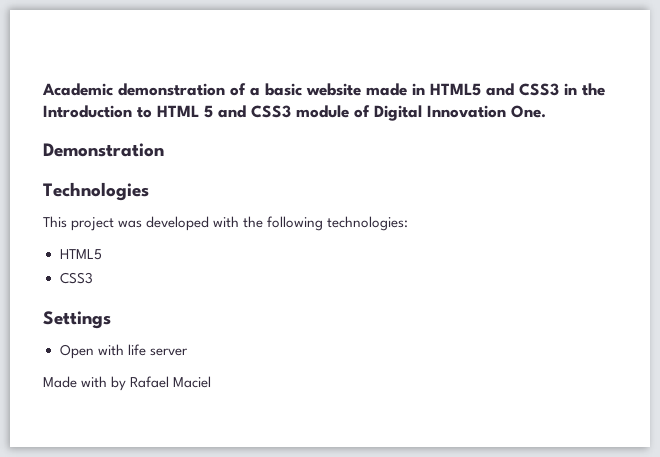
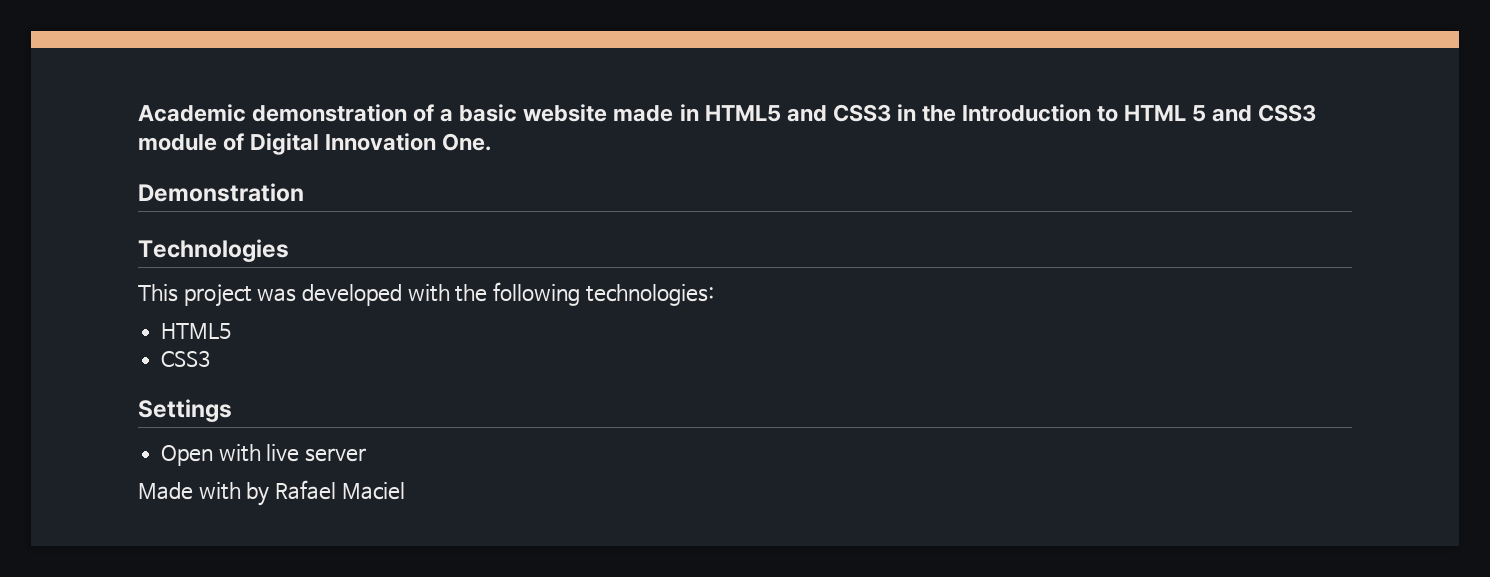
- Open with life server
+ Open with live server

